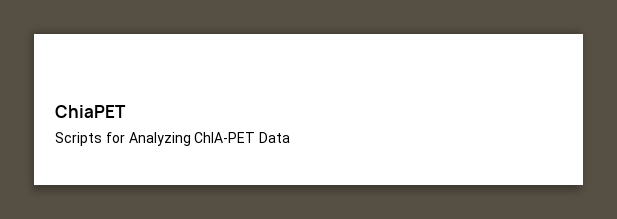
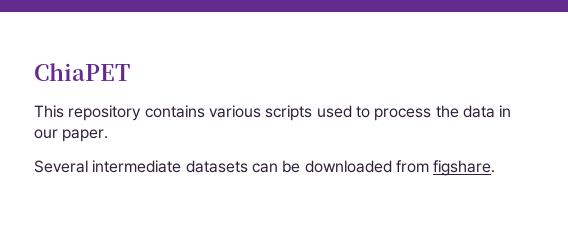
- Scripts for Analyzing ChIA-PET Data
+ This repository contains various scripts used to process the data in our paper.
+ Several intermediate datasets can be downloaded from figshare.

